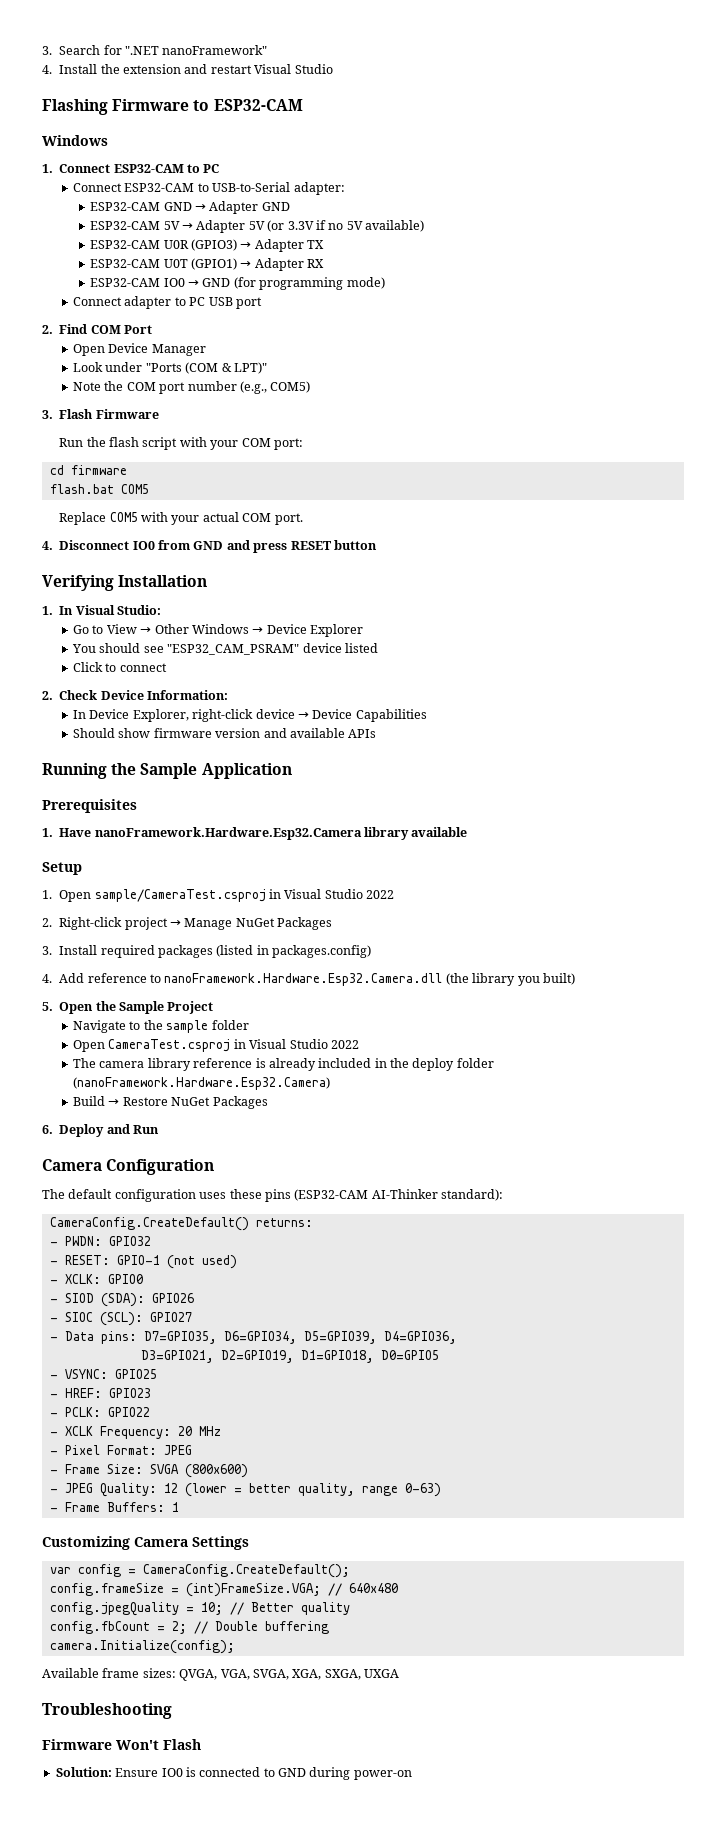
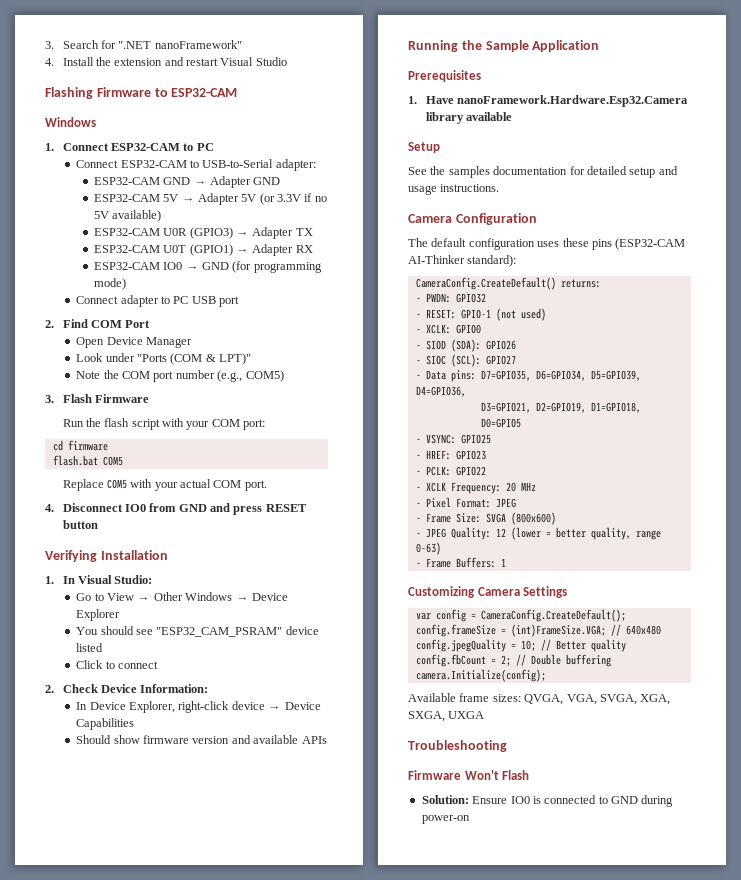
- 1. Open sample/CameraTest.csproj in Visual Studio 2022
- 2. Right-click project → Manage NuGet Packages
- 3. Install required packages (listed in packages.config)
- 4. Add reference to nanoFramework.Hardware.Esp32.Camera.dll (the library you built)
- 5. Open the Sample Project
- Navigate to the sample folder
- Open CameraTest.csproj in Visual Studio 2022
- The camera library reference is already included in the deploy folder (nanoFramework.Hardware.Esp32.Camera)
- Build → Restore NuGet Packages
- 6. Deploy and Run
+ See the samples documentation for detailed setup and usage instructions.

